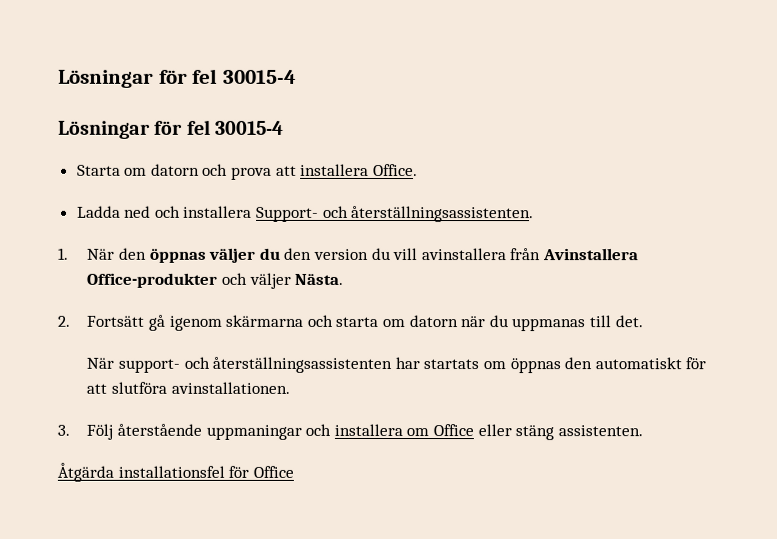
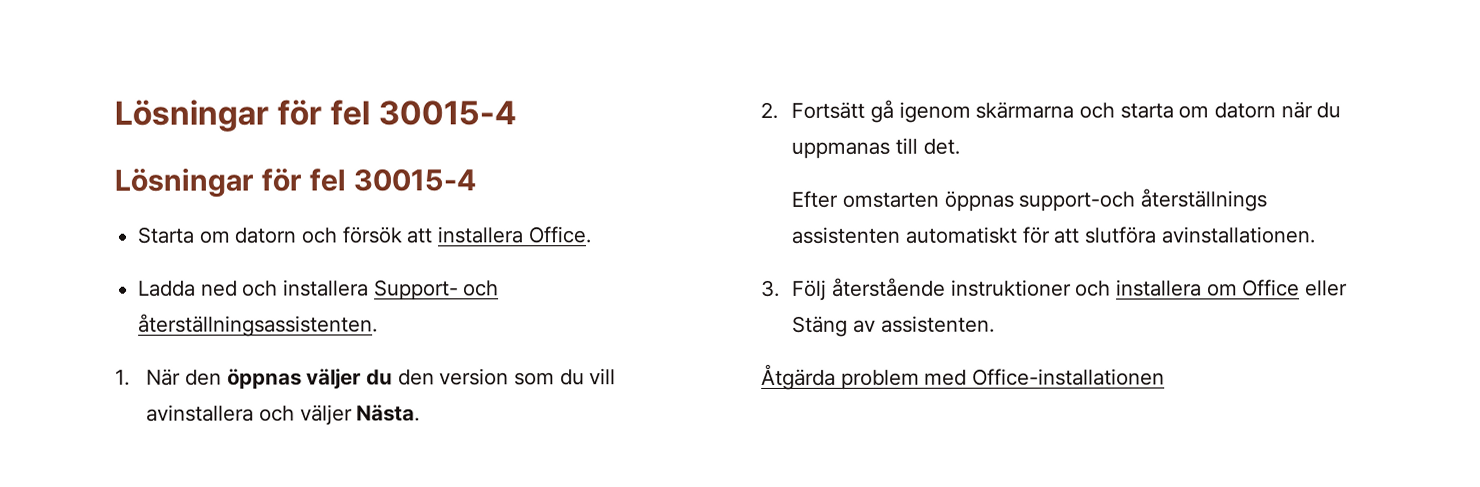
- Starta om datorn och prova att installera Office.
+ Starta om datorn och försök att installera Office.
- 1. När den öppnas väljer du den version du vill avinstallera från Avinstallera Office-produkter och väljer Nästa.
+ 1. När den öppnas väljer du den version som du vill avinstallera och väljer Nästa.
- När support- och återställningsassistenten har startats om öppnas den automatiskt för att slutföra avinstallationen.
+ Efter omstarten öppnas support-och återställnings assistenten automatiskt för att slutföra avinstallationen.
- 3. Följ återstående uppmaningar och installera om Office eller stäng assistenten.
+ 3. Följ återstående instruktioner och installera om Office eller Stäng av assistenten.
- Åtgärda installationsfel för Office
+ Åtgärda problem med Office-installationen

